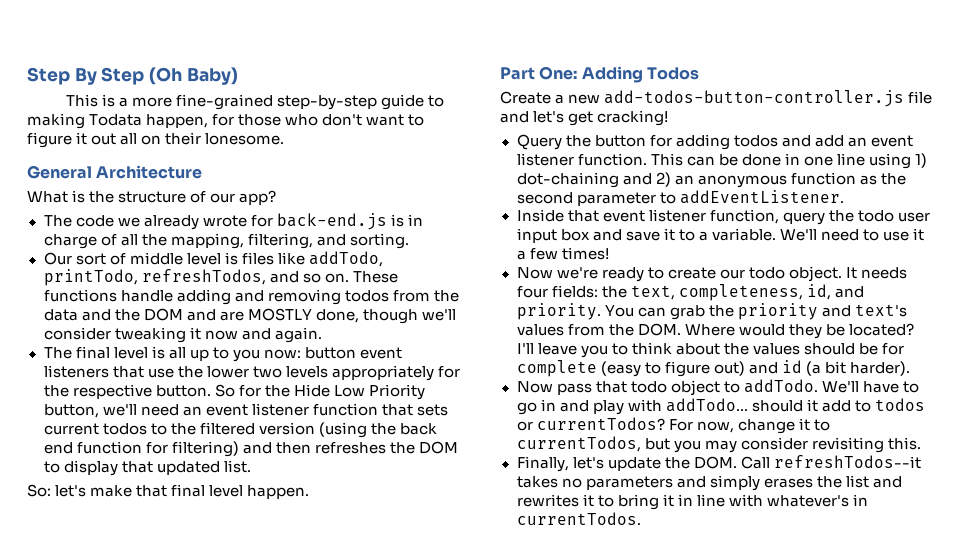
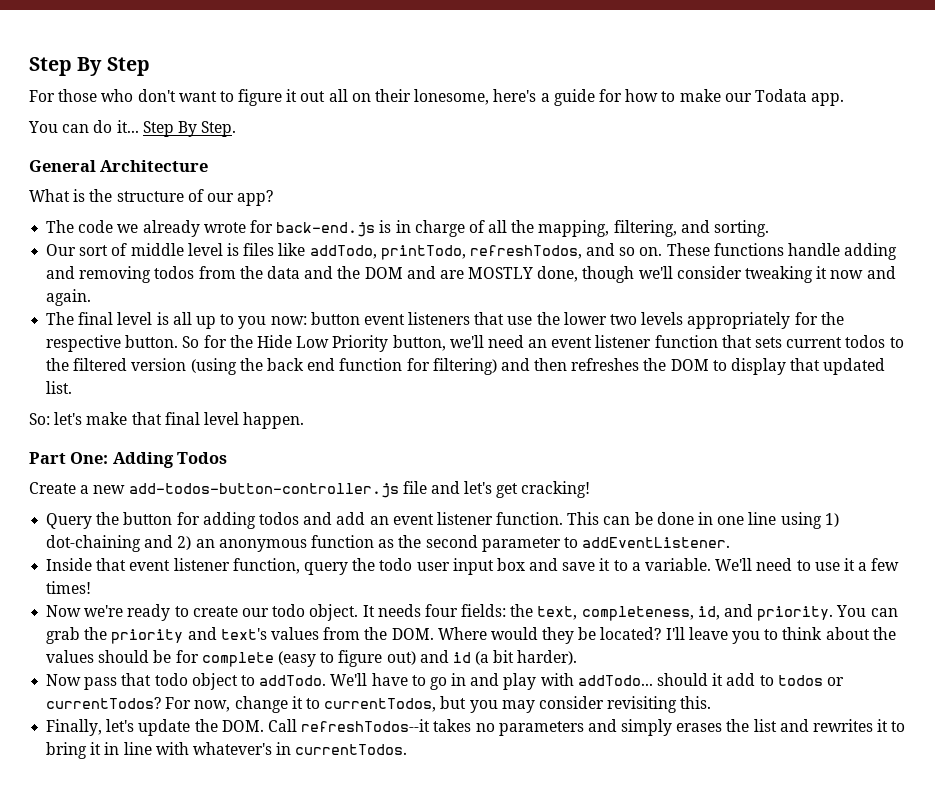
- Step By Step (Oh Baby)
- This is a more fine-grained step-by-step guide to making Todata happen, for those who don't want to figure it out all on their lonesome.
+ Step By Step
+ For those who don't want to figure it out all on their lonesome, here's a guide for how to make our Todata app.
+ You can do it... Step By Step.

